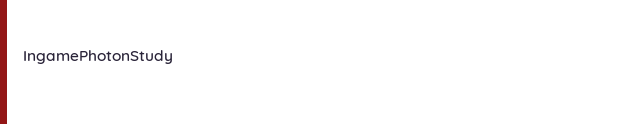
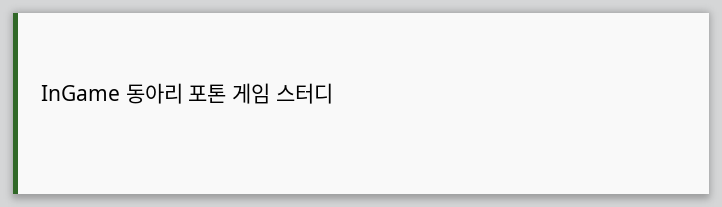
- IngamePhotonStudy
+ InGame 동아리 포톤 게임 스터디

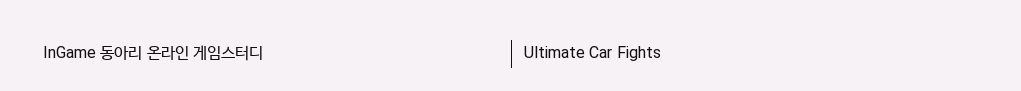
- InGame 동아리 포톤 게임 스터디
+ InGame 동아리 온라인 게임스터디
+ Ultimate Car Fights

